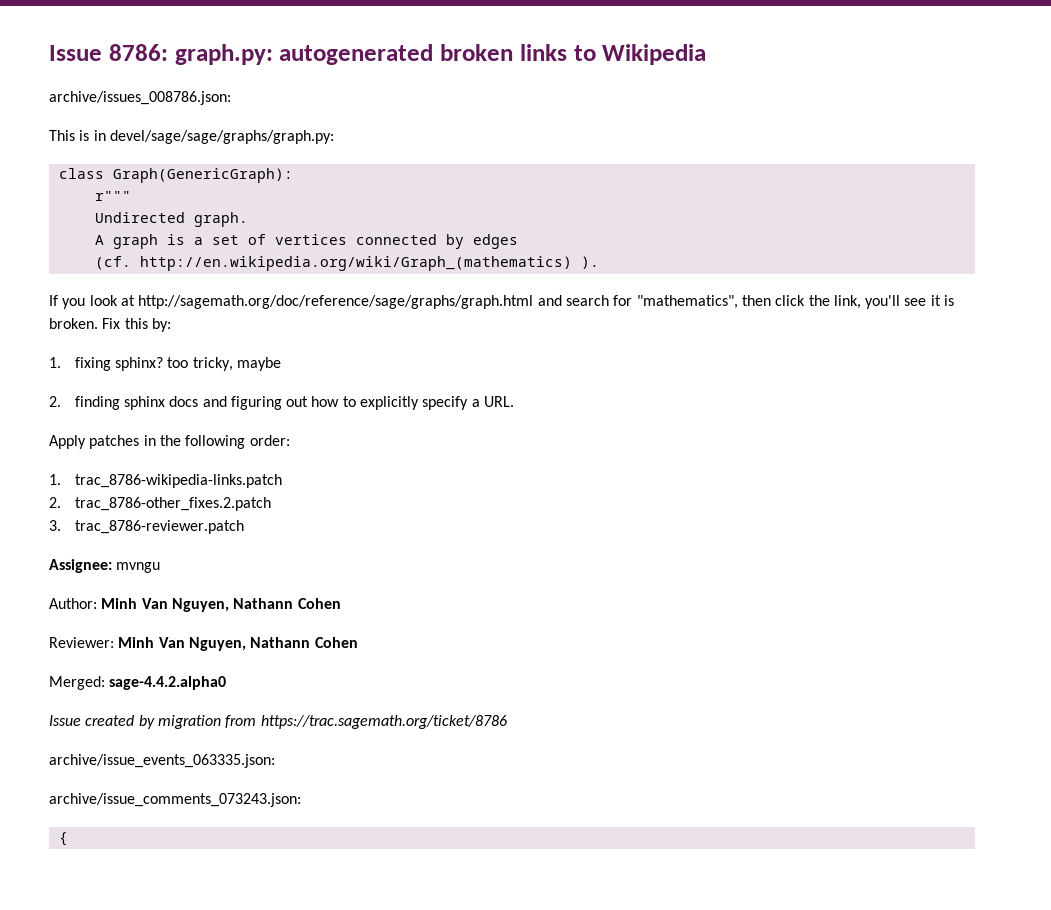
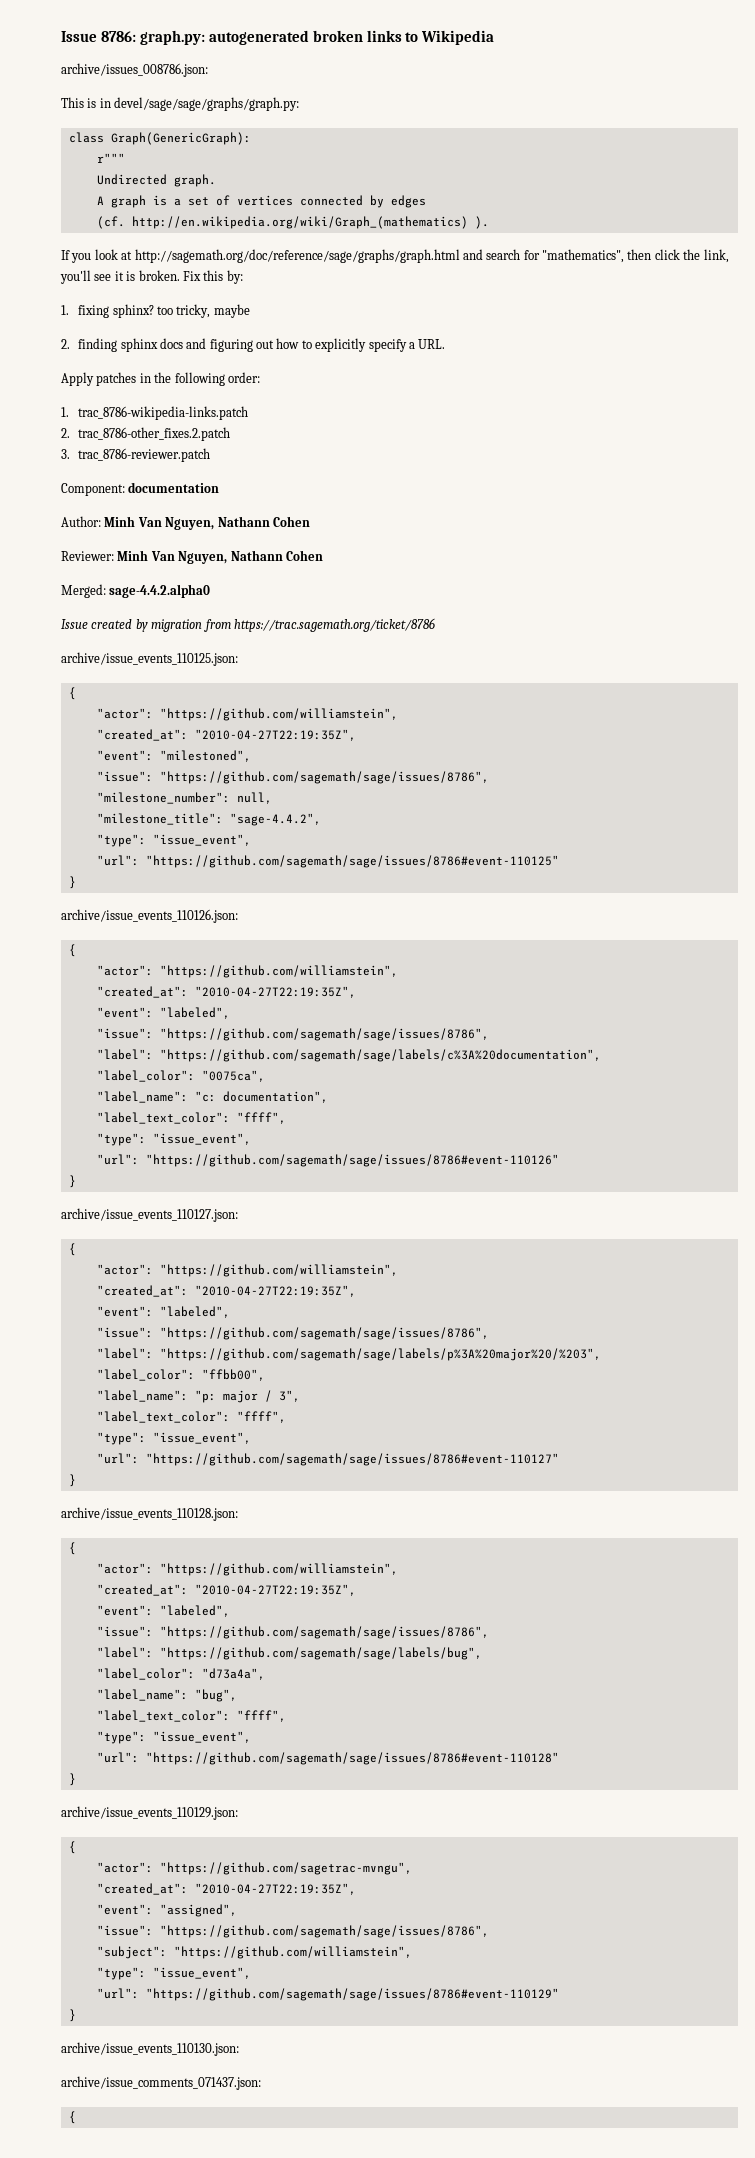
- Assignee: mvngu
+ Component: documentation
- archive/issue_events_063335.json:
- archive/issue_comments_073243.json:
+ archive/issue_events_110125.json:
+ {
+ "actor": "https://github.com/williamstein",
+ "created_at": "2010-04-27T22:19:35Z",
+ "event": "milestoned",
+ "issue": "https://github.com/sagemath/sage/issues/8786",
+ "milestone_number": null,
+ "milestone_title": "sage-4.4.2",
+ "type": "issue_event",
+ "url": "https://github.com/sagemath/sage/issues/8786#event-110125"
+ }
+ archive/issue_events_110126.json:
+ {
+ "actor": "https://github.com/williamstein",
+ "created_at": "2010-04-27T22:19:35Z",
+ "event": "labeled",
+ "issue": "https://github.com/sagemath/sage/issues/8786",
+ "label": "https://github.com/sagemath/sage/labels/c%3A%20documentation",
+ "label_color": "0075ca",
+ "label_name": "c: documentation",
+ "label_text_color": "ffff",
+ "type": "issue_event",
+ "url": "https://github.com/sagemath/sage/issues/8786#event-110126"
+ }
+ archive/issue_events_110127.json:
+ {
+ "actor": "https://github.com/williamstein",
+ "created_at": "2010-04-27T22:19:35Z",
+ "event": "labeled",
+ "issue": "https://github.com/sagemath/sage/issues/8786",
+ "label": "https://github.com/sagemath/sage/labels/p%3A%20major%20/%203",
+ "label_color": "ffbb00",
+ "label_name": "p: major / 3",
+ "label_text_color": "ffff",
+ "type": "issue_event",
+ "url": "https://github.com/sagemath/sage/issues/8786#event-110127"
+ }
+ archive/issue_events_110128.json:
+ {
+ "actor": "https://github.com/williamstein",
+ "created_at": "2010-04-27T22:19:35Z",
+ "event": "labeled",
+ "issue": "https://github.com/sagemath/sage/issues/8786",
+ "label": "https://github.com/sagemath/sage/labels/bug",
+ "label_color": "d73a4a",
+ "label_name": "bug",
+ "label_text_color": "ffff",
+ "type": "issue_event",
+ "url": "https://github.com/sagemath/sage/issues/8786#event-110128"
+ }
+ archive/issue_events_110129.json:
+ {
+ "actor": "https://github.com/sagetrac-mvngu",
+ "created_at": "2010-04-27T22:19:35Z",
+ "event": "assigned",
+ "issue": "https://github.com/sagemath/sage/issues/8786",
+ "subject": "https://github.com/williamstein",
+ "type": "issue_event",
+ "url": "https://github.com/sagemath/sage/issues/8786#event-110129"
+ }
+ archive/issue_events_110130.json:
+ archive/issue_comments_071437.json:

